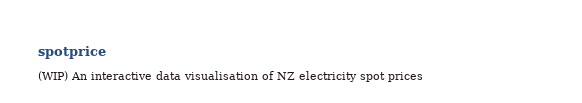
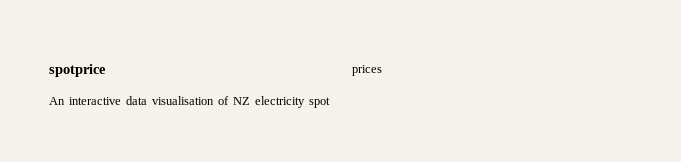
- (WIP) An interactive data visualisation of NZ electricity spot prices
+ An interactive data visualisation of NZ electricity spot prices

